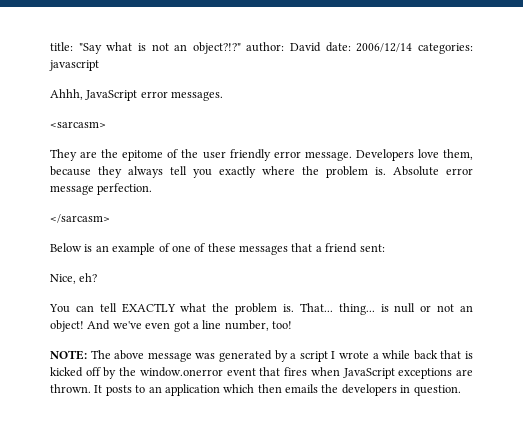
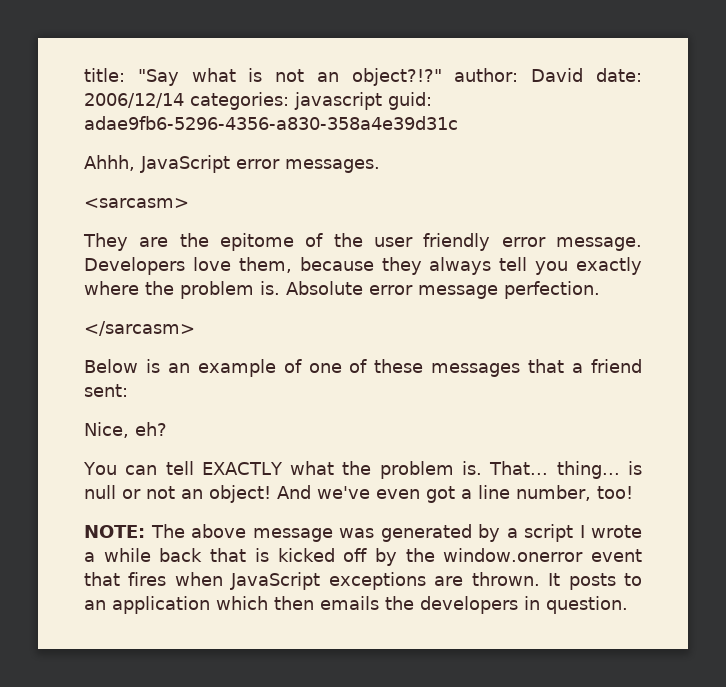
- title: "Say what is not an object?!?" author: David date: 2006/12/14 categories: javascript
+ title: "Say what is not an object?!?" author: David date: 2006/12/14 categories: javascript guid: adae9fb6-5296-4356-a830-358a4e39d31c

